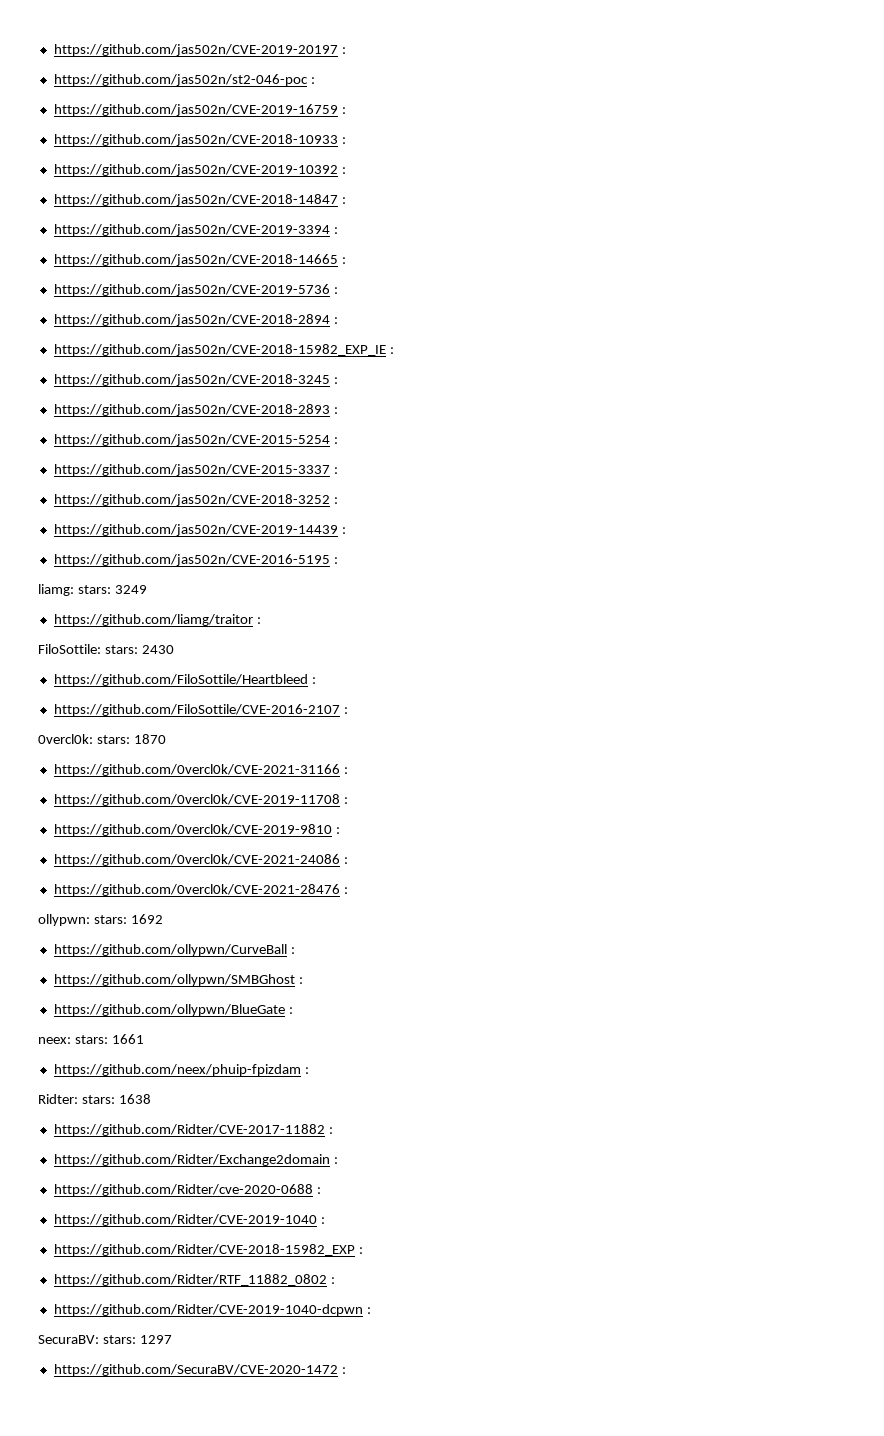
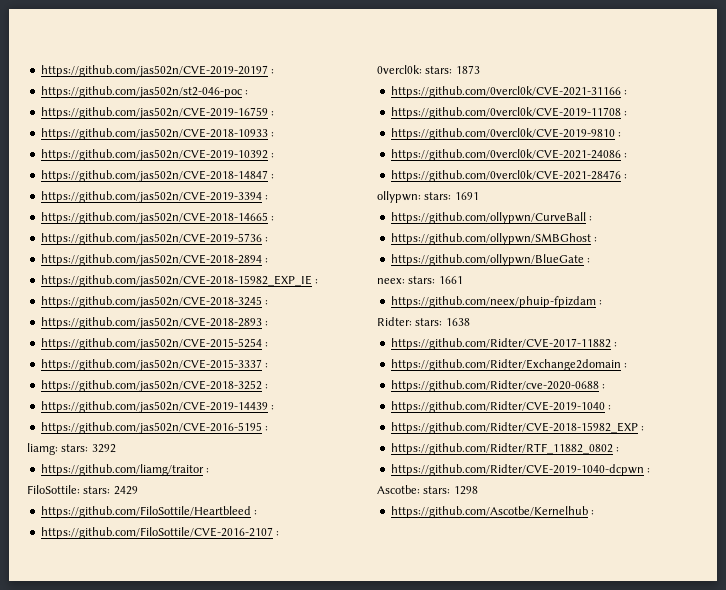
- liamg: stars: 3249
+ liamg: stars: 3292
- FiloSottile: stars: 2430
+ FiloSottile: stars: 2429
- 0vercl0k: stars: 1870
+ 0vercl0k: stars: 1873
- ollypwn: stars: 1692
+ ollypwn: stars: 1691
- SecuraBV: stars: 1297
- https://github.com/SecuraBV/CVE-2020-1472 :
+ Ascotbe: stars: 1298
+ https://github.com/Ascotbe/Kernelhub :

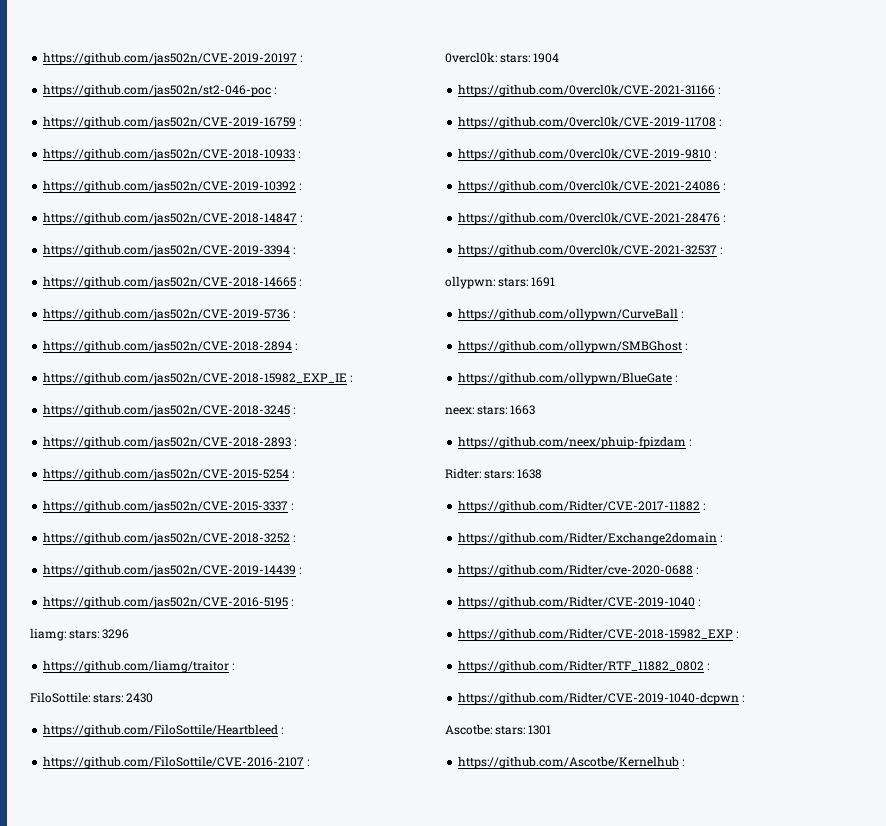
- liamg: stars: 3292
+ liamg: stars: 3296
- FiloSottile: stars: 2429
+ FiloSottile: stars: 2430
- 0vercl0k: stars: 1873
+ 0vercl0k: stars: 1904
+ https://github.com/0vercl0k/CVE-2021-32537 :
- neex: stars: 1661
+ neex: stars: 1663
- Ascotbe: stars: 1298
+ Ascotbe: stars: 1301

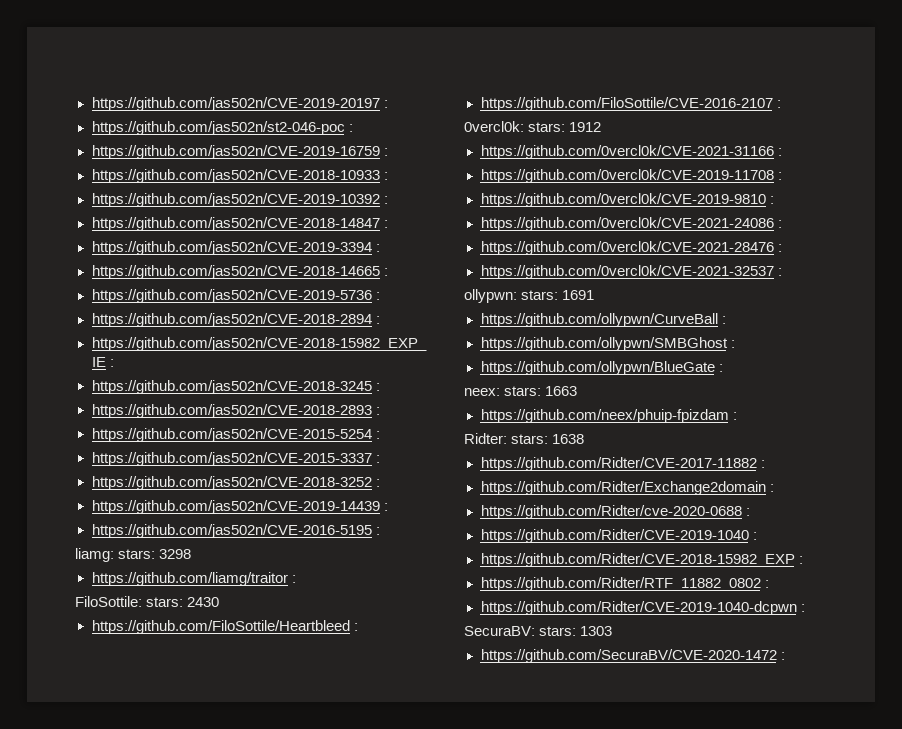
- liamg: stars: 3296
+ liamg: stars: 3298
- 0vercl0k: stars: 1904
+ 0vercl0k: stars: 1912
- Ascotbe: stars: 1301
- https://github.com/Ascotbe/Kernelhub :
+ SecuraBV: stars: 1303
+ https://github.com/SecuraBV/CVE-2020-1472 :

